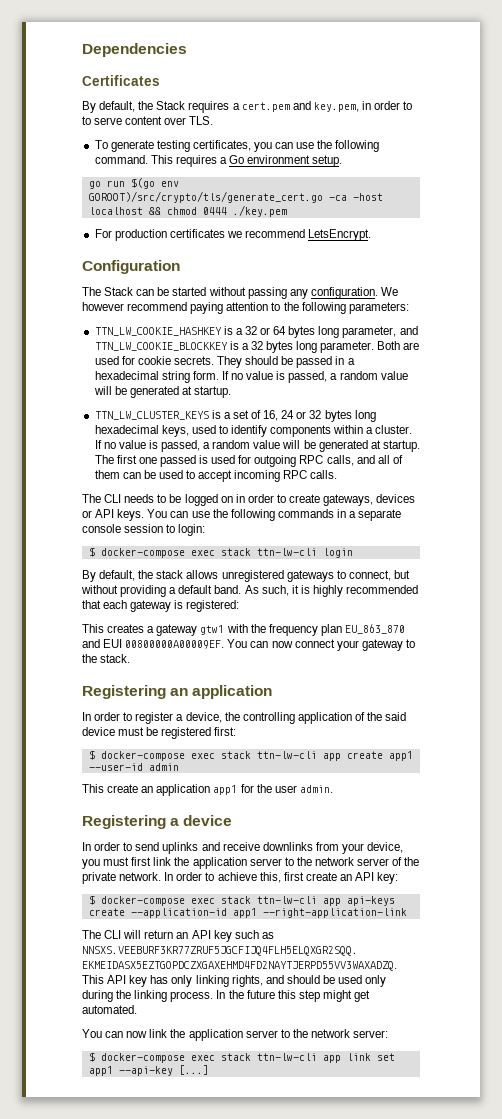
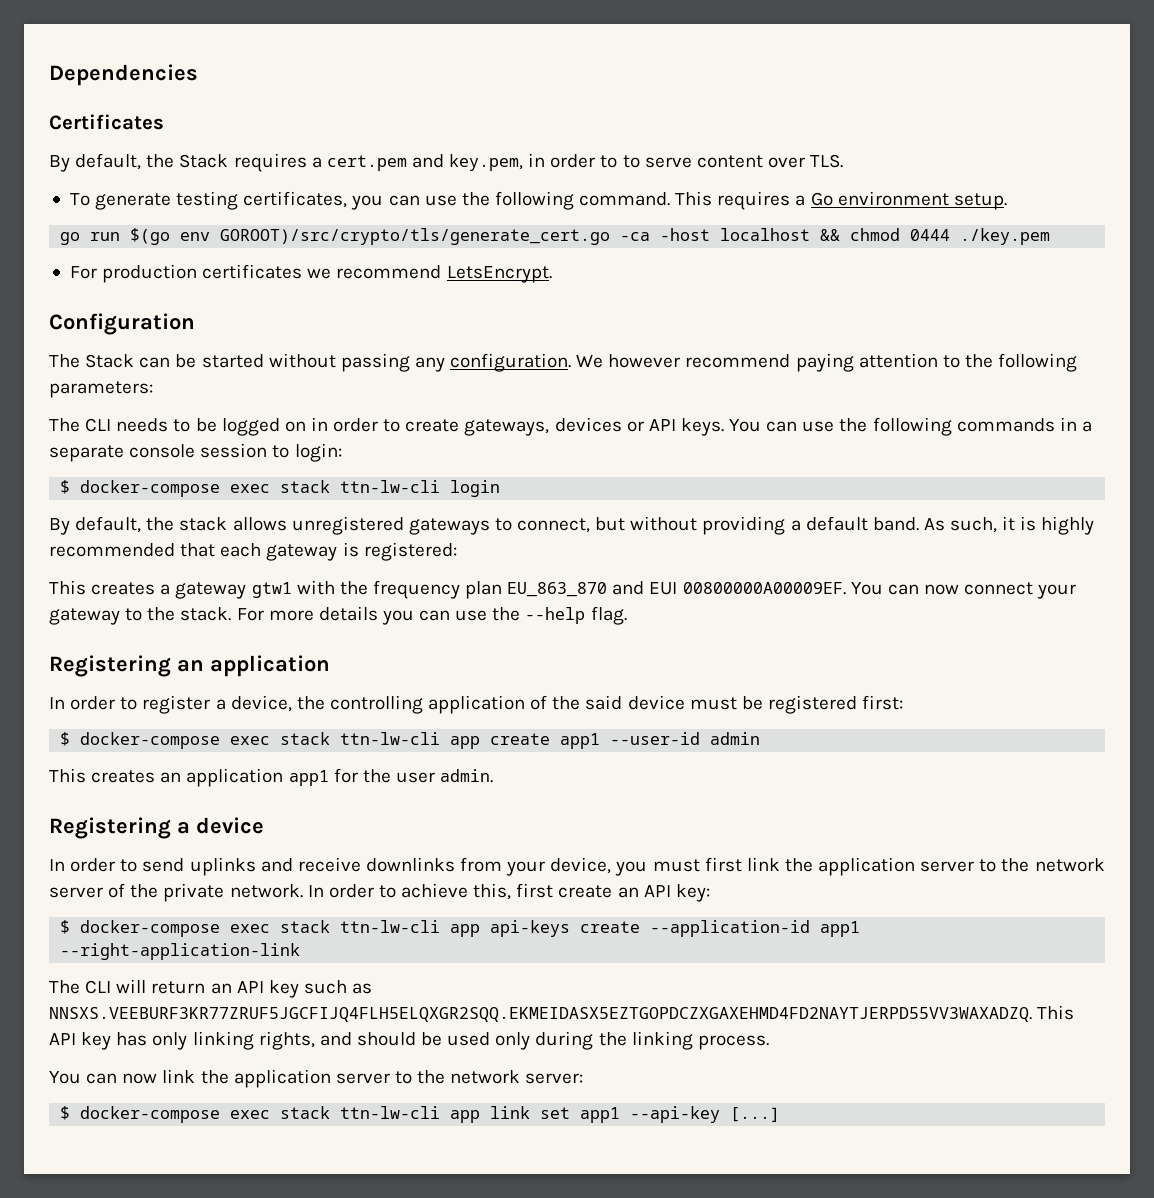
- TTN_LW_COOKIE_HASHKEY is a 32 or 64 bytes long parameter, and TTN_LW_COOKIE_BLOCKKEY is a 32 bytes long parameter. Both are used for cookie secrets. They should be passed in a hexadecimal string form. If no value is passed, a random value will be generated at startup.
- TTN_LW_CLUSTER_KEYS is a set of 16, 24 or 32 bytes long hexadecimal keys, used to identify components within a cluster. If no value is passed, a random value will be generated at startup. The first one passed is used for outgoing RPC calls, and all of them can be used to accept incoming RPC calls.
+ For more details you can use the --help flag.
- This create an application app1 for the user admin.
+ This creates an application app1 for the user admin.
- In the future this step might get automated.

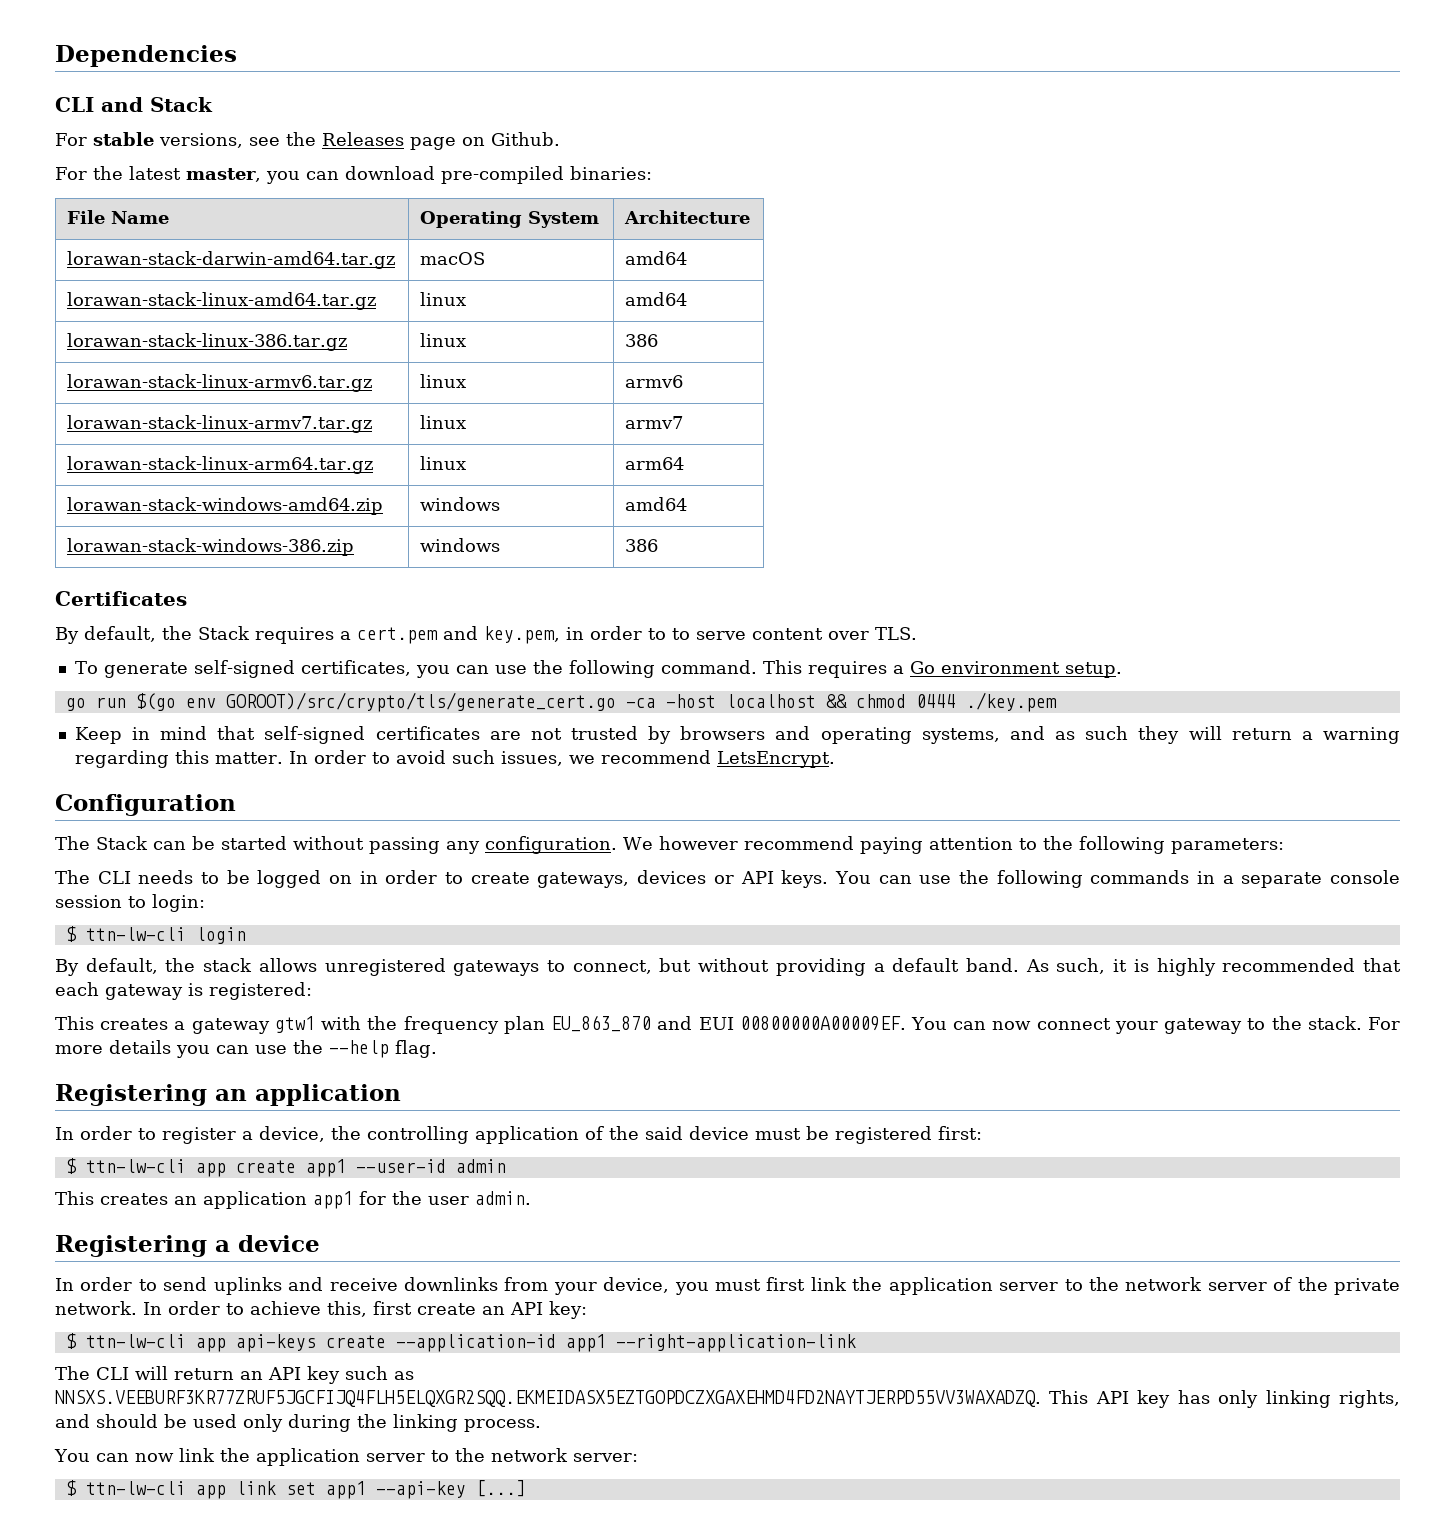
+ CLI and Stack
+ For stable versions, see the Releases page on Github.
+ For the latest master, you can download pre-compiled binaries:
+ File Name | Operating System | Architecture
+ lorawan-stack-darwin-amd64.tar.gz | macOS | amd64
+ lorawan-stack-linux-amd64.tar.gz | linux | amd64
+ lorawan-stack-linux-386.tar.gz | linux | 386
+ lorawan-stack-linux-armv6.tar.gz | linux | armv6
+ lorawan-stack-linux-armv7.tar.gz | linux | armv7
+ lorawan-stack-linux-arm64.tar.gz | linux | arm64
+ lorawan-stack-windows-amd64.zip | windows | amd64
+ lorawan-stack-windows-386.zip | windows | 386
- To generate testing certificates, you can use the following command.
+ To generate self-signed certificates, you can use the following command.
- For production certificates we recommend LetsEncrypt.
+ Keep in mind that self-signed certificates are not trusted by browsers and operating systems, and as such they will return a warning regarding this matter. In order to avoid such issues, we recommend LetsEncrypt.
- $ docker-compose exec stack ttn-lw-cli login
+ $ ttn-lw-cli login
- $ docker-compose exec stack ttn-lw-cli app create app1 --user-id admin
+ $ ttn-lw-cli app create app1 --user-id admin
- $ docker-compose exec stack ttn-lw-cli app api-keys create --application-id app1 --right-application-link
+ $ ttn-lw-cli app api-keys create --application-id app1 --right-application-link
- $ docker-compose exec stack ttn-lw-cli app link set app1 --api-key [...]
+ $ ttn-lw-cli app link set app1 --api-key [...]

